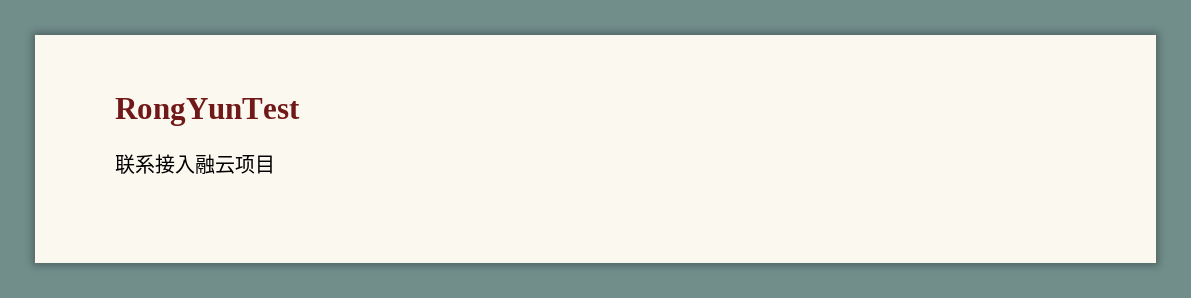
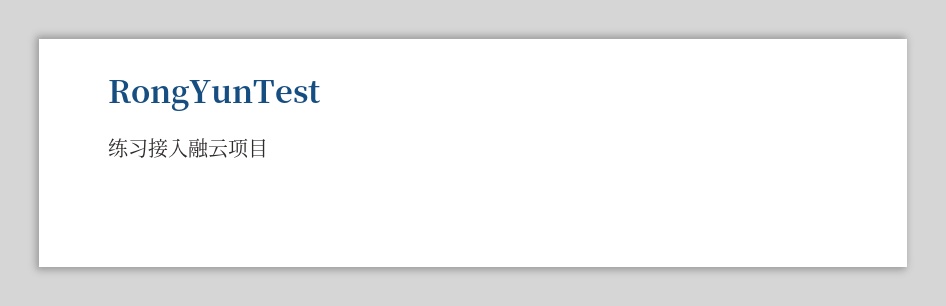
- 联系接入融云项目
+ 练习接入融云项目

